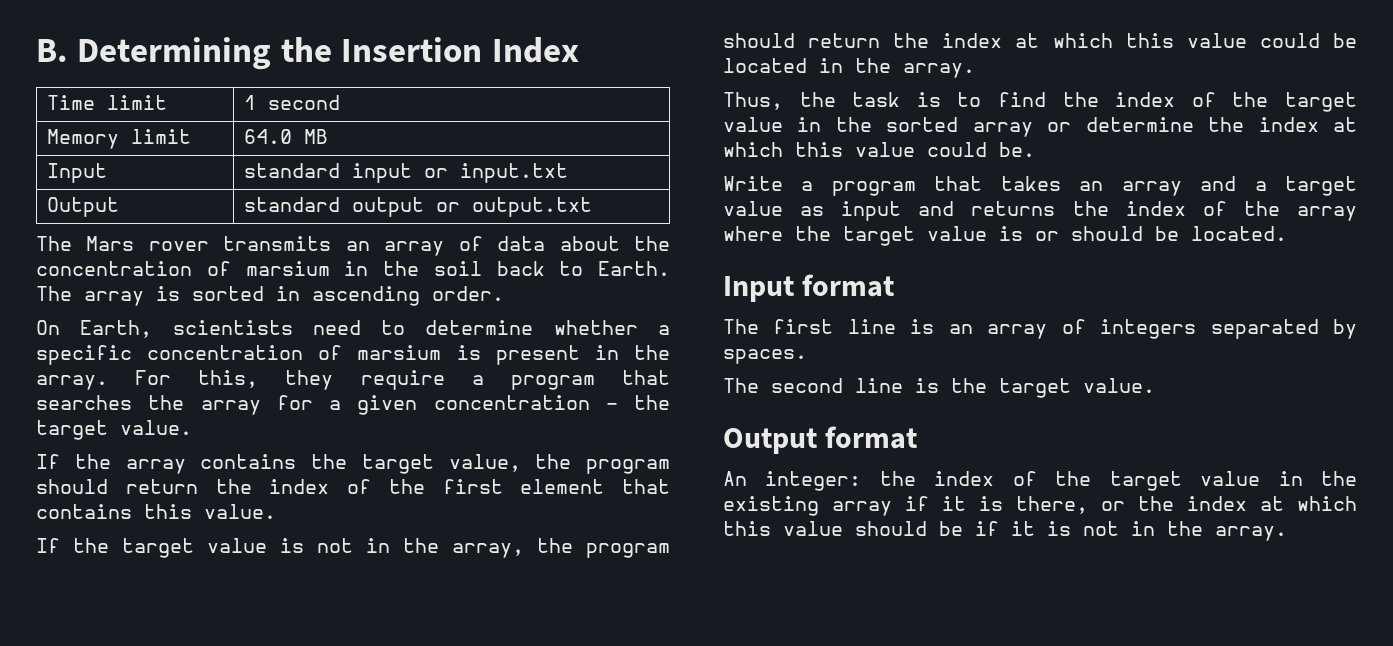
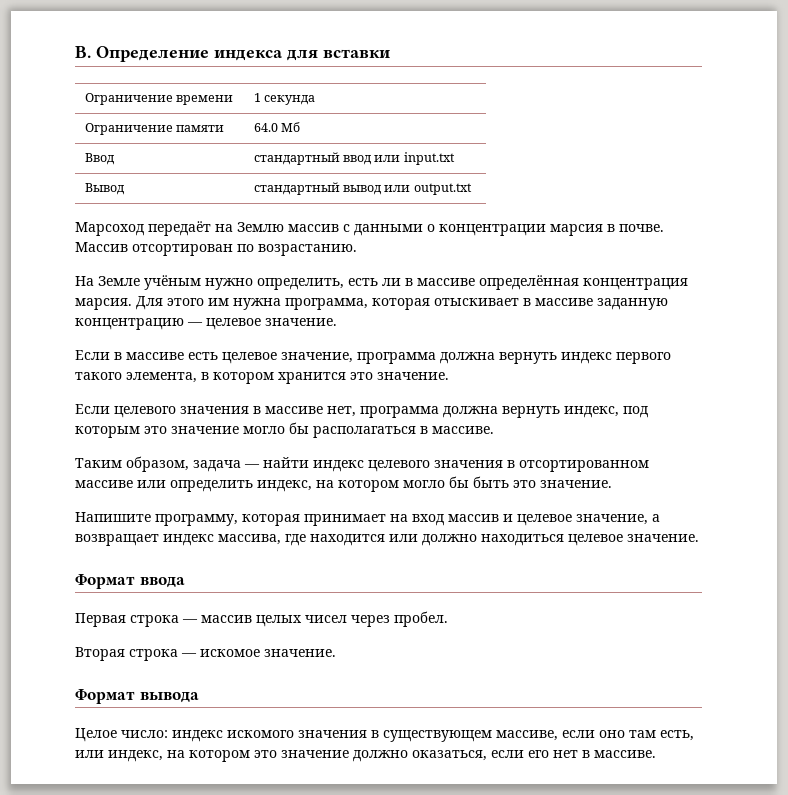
- B. Determining the Insertion Index
- Time limit | 1 second
- Memory limit | 64.0 MB
- Input | standard input or input.txt
- Output | standard output or output.txt
- The Mars rover transmits an array of data about the concentration of marsium in the soil back to Earth. The array is sorted in ascending order.
- On Earth, scientists need to determine whether a specific concentration of marsium is present in the array. For this, they require a program that searches the array for a given concentration - the target value.
- If the array contains the target value, the program should return the index of the first element that contains this value.
- If the target value is not in the array, the program should return the index at which this value could be located in the array.
- Thus, the task is to find the index of the target value in the sorted array or determine the index at which this value could be.
- Write a program that takes an array and a target value as input and returns the index of the array where the target value is or should be located.
- Input format
- The first line is an array of integers separated by spaces.
- The second line is the target value.
- Output format
- An integer: the index of the target value in the existing array if it is there, or the index at which this value should be if it is not in the array.
+ B. Определение индекса для вставки
+ Ограничение времени | 1 секунда
+ Ограничение памяти | 64.0 Мб
+ Ввод | стандартный ввод или input.txt
+ Вывод | стандартный вывод или output.txt
+ Марсоход передаёт на Землю массив с данными о концентрации марсия в почве. Массив отсортирован по возрастанию.
+ На Земле учёным нужно определить, есть ли в массиве определённая концентрация марсия. Для этого им нужна программа, которая отыскивает в массиве заданную концентрацию — целевое значение.
+ Если в массиве есть целевое значение, программа должна вернуть индекс первого такого элемента, в котором хранится это значение.
+ Если целевого значения в массиве нет, программа должна вернуть индекс, под которым это значение могло бы располагаться в массиве.
+ Таким образом, задача — найти индекс целевого значения в отсортированном массиве или определить индекс, на котором могло бы быть это значение.
+ Напишите программу, которая принимает на вход массив и целевое значение, а возвращает индекс массива, где находится или должно находиться целевое значение.
+ Формат ввода
+ Первая строка — массив целых чисел через пробел.
+ Вторая строка — искомое значение.
+ Формат вывода
+ Целое число: индекс искомого значения в существующем массиве, если оно там есть, или индекс, на котором это значение должно оказаться, если его нет в массиве.

